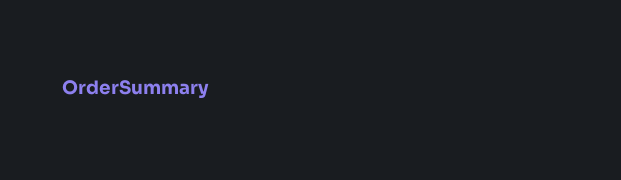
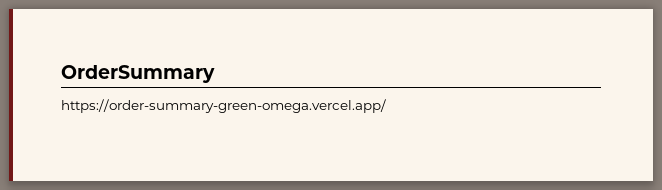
+ https://order-summary-green-omega.vercel.app/

